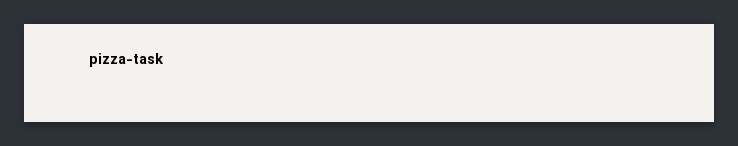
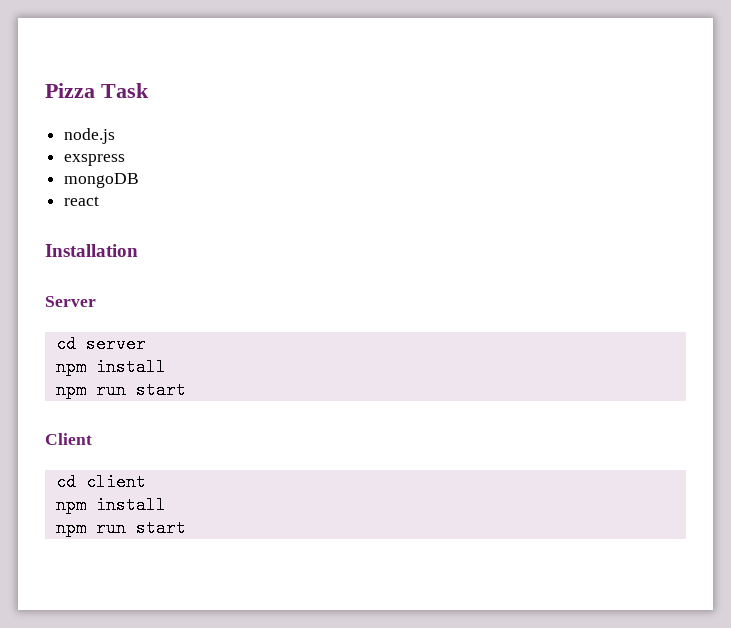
- pizza-task
+ Pizza Task
+ node.js
+ exspress
+ mongoDB
+ react
+ Installation
+ Server
+ cd server
+ npm install
+ npm run start
+ Client
+ cd client
+ npm install
+ npm run start

